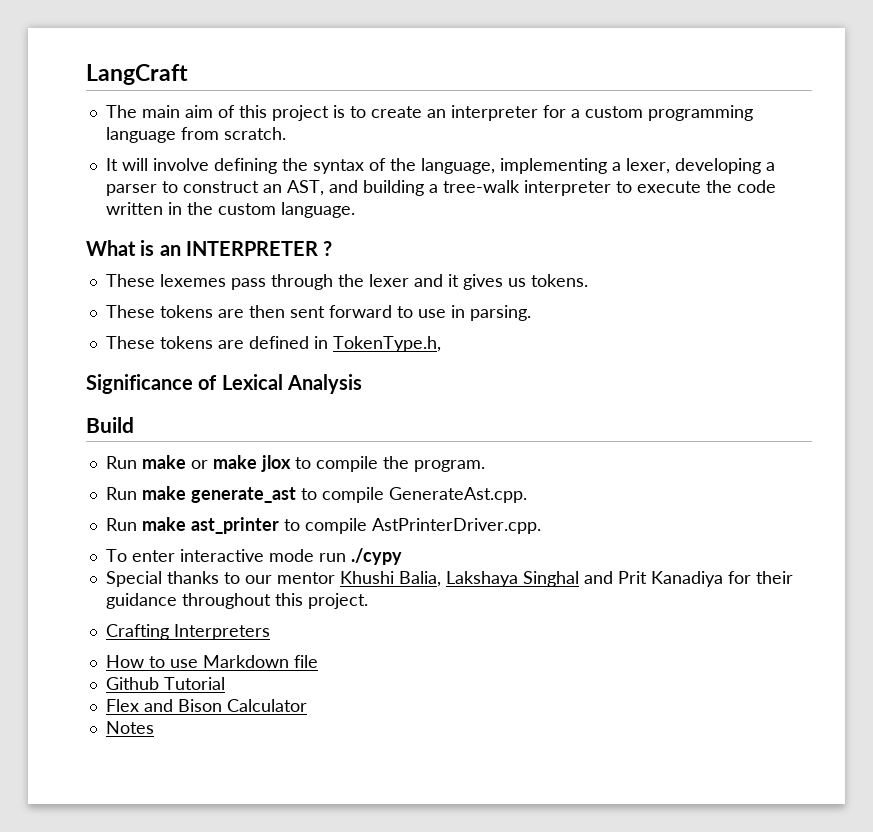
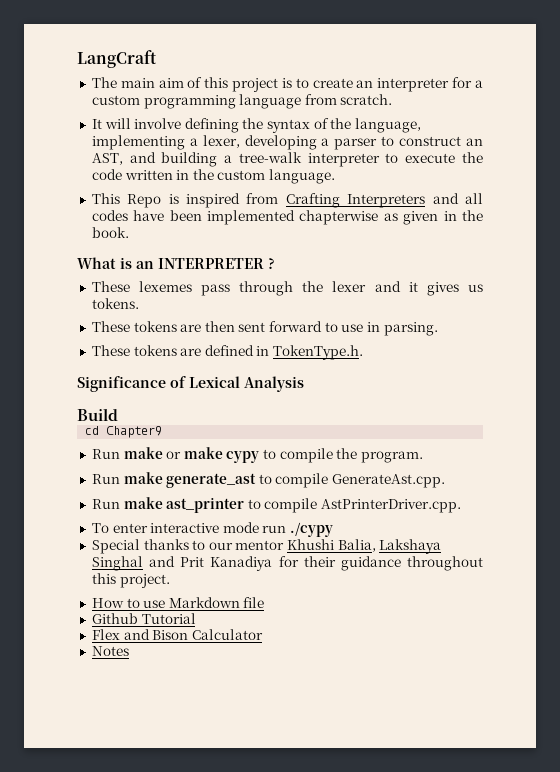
+ This Repo is inspired from Crafting Interpreters and all codes have been implemented chapterwise as given in the book.
- These tokens are defined in TokenType.h,
+ These tokens are defined in TokenType.h.
+ cd Chapter9
- Run make or make jlox to compile the program.
+ Run make or make cypy to compile the program.
- Crafting Interpreters

